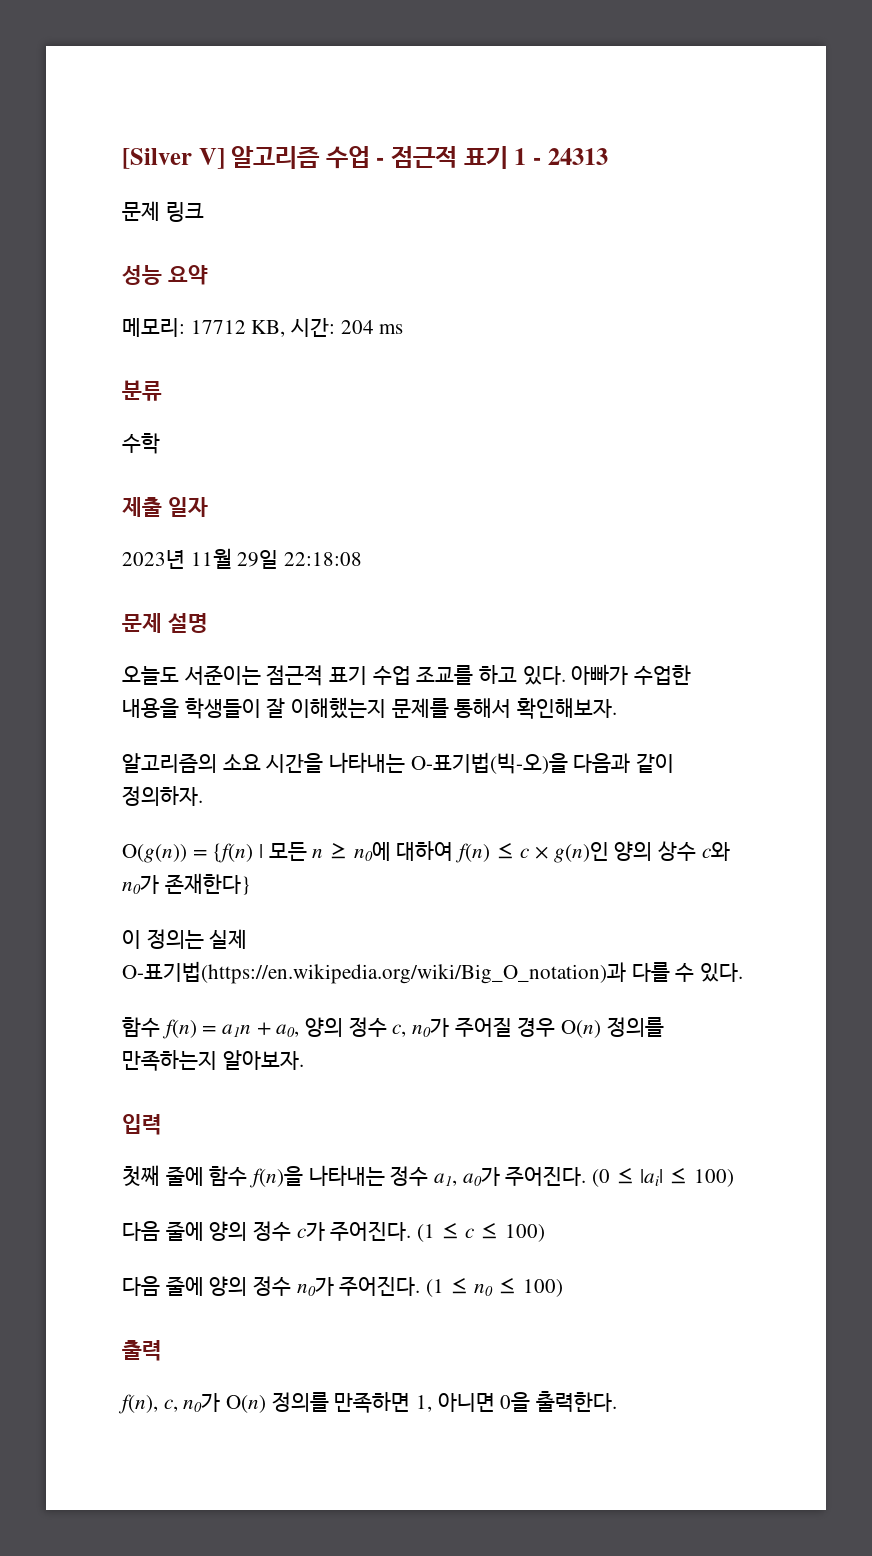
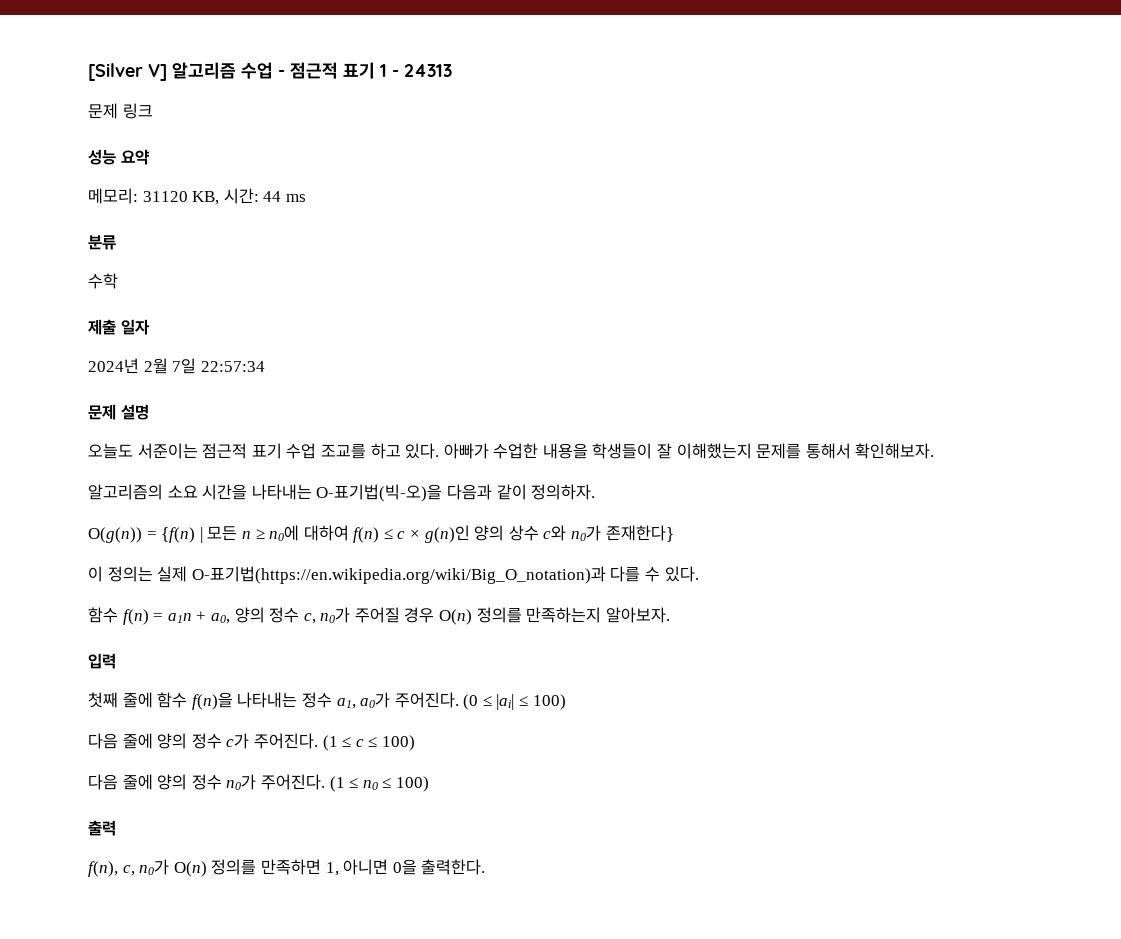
- 메모리: 17712 KB, 시간: 204 ms
+ 메모리: 31120 KB, 시간: 44 ms
- 2023년 11월 29일 22:18:08
+ 2024년 2월 7일 22:57:34

